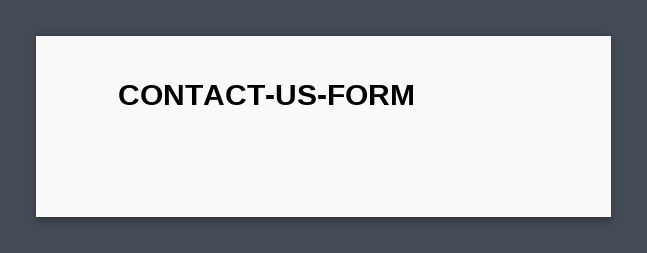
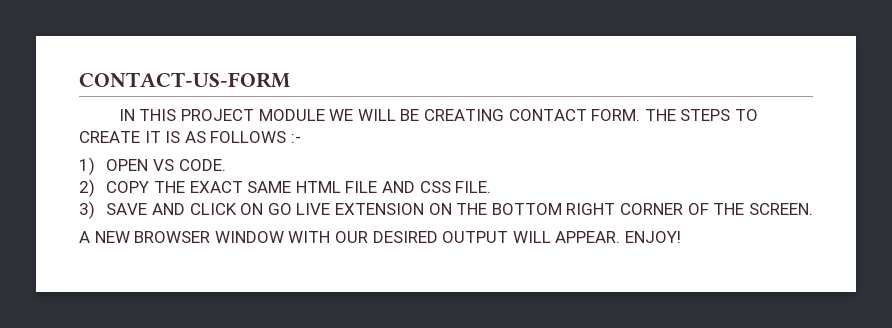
+ IN THIS PROJECT MODULE WE WILL BE CREATING CONTACT FORM. THE STEPS TO CREATE IT IS AS FOLLOWS :-
+ 1) OPEN VS CODE.
+ 2) COPY THE EXACT SAME HTML FILE AND CSS FILE.
+ 3) SAVE AND CLICK ON GO LIVE EXTENSION ON THE BOTTOM RIGHT CORNER OF THE SCREEN.
+ A NEW BROWSER WINDOW WITH OUR DESIRED OUTPUT WILL APPEAR. ENJOY!

